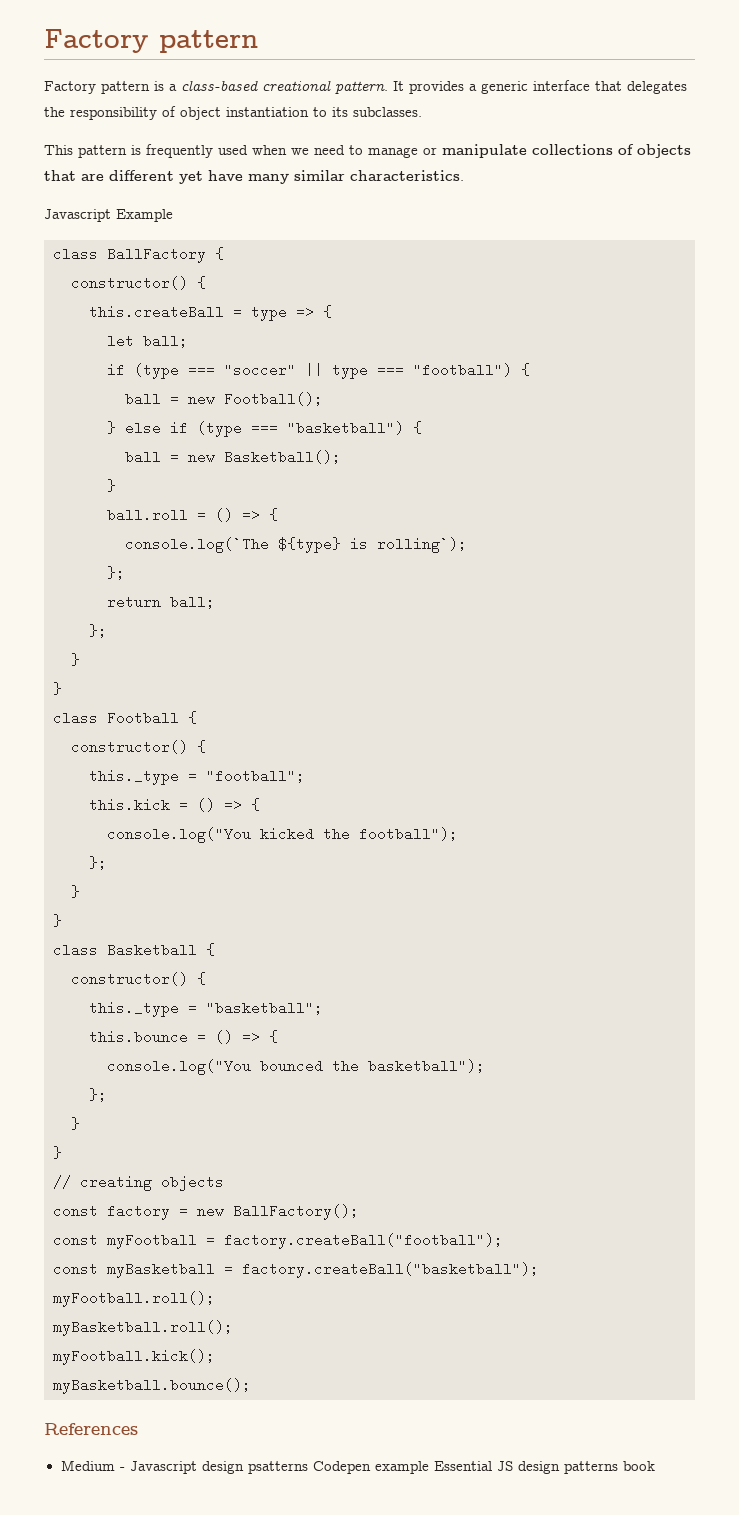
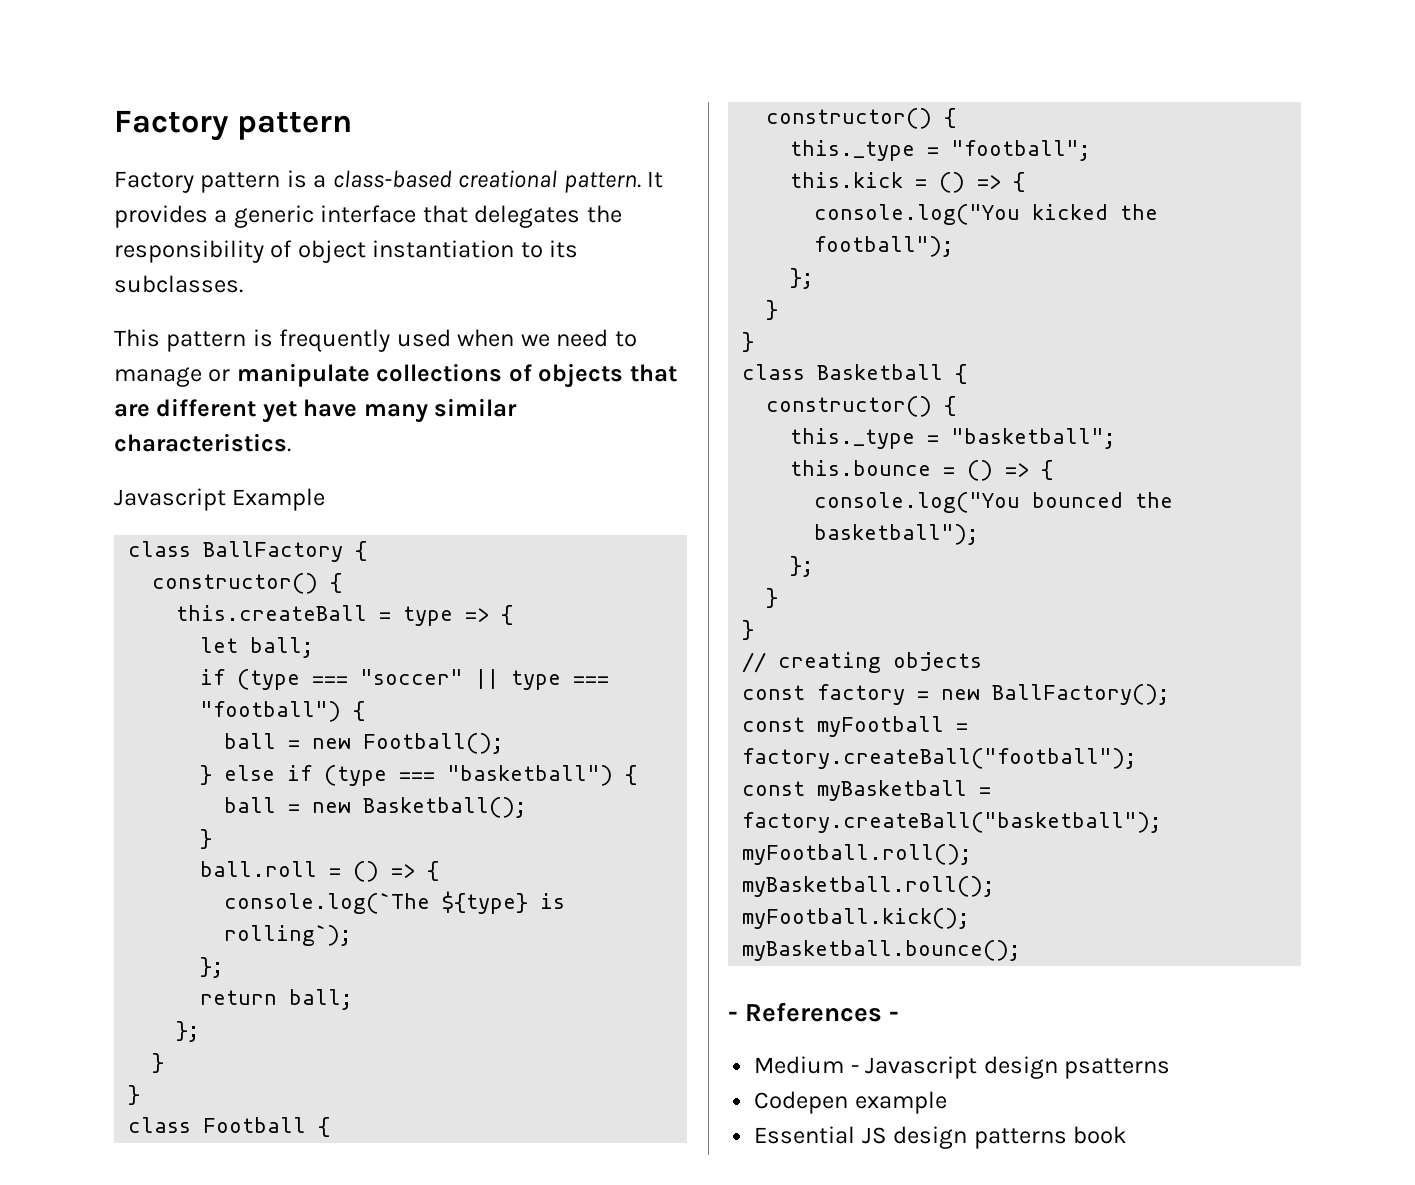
- References
+ - References -
- Medium - Javascript design psatterns Codepen example Essential JS design patterns book
+ Medium - Javascript design psatterns
+ Codepen example
+ Essential JS design patterns book

